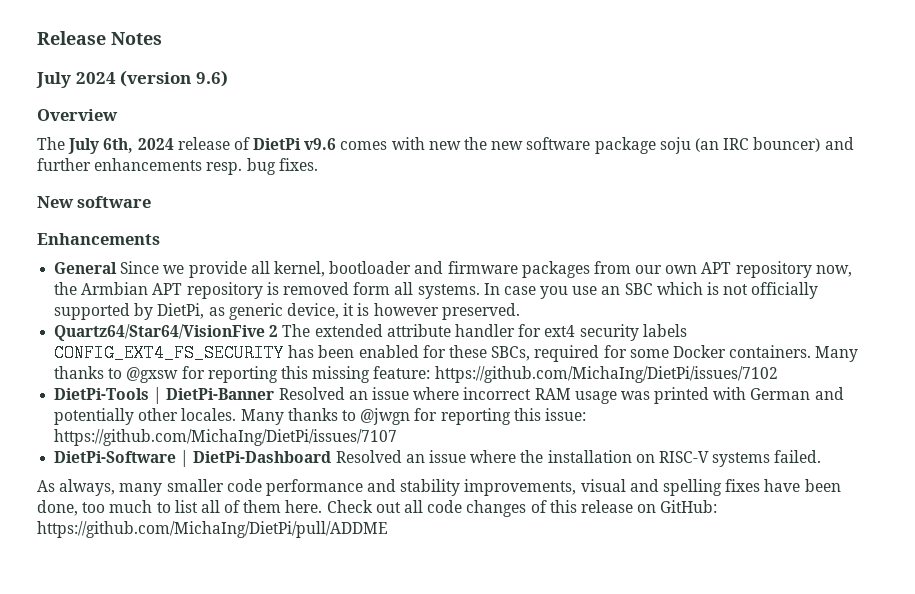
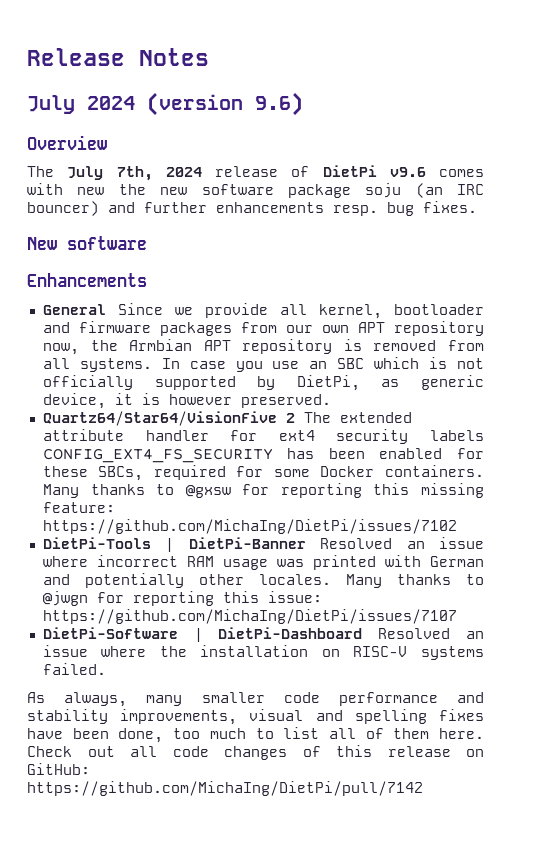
- The July 6th, 2024 release of DietPi v9.6 comes with new the new software package soju (an IRC bouncer) and further enhancements resp. bug fixes.
+ The July 7th, 2024 release of DietPi v9.6 comes with new the new software package soju (an IRC bouncer) and further enhancements resp. bug fixes.
- General Since we provide all kernel, bootloader and firmware packages from our own APT repository now, the Armbian APT repository is removed form all systems.
+ General Since we provide all kernel, bootloader and firmware packages from our own APT repository now, the Armbian APT repository is removed from all systems.
- Check out all code changes of this release on GitHub: https://github.com/MichaIng/DietPi/pull/ADDME
+ Check out all code changes of this release on GitHub: https://github.com/MichaIng/DietPi/pull/7142

